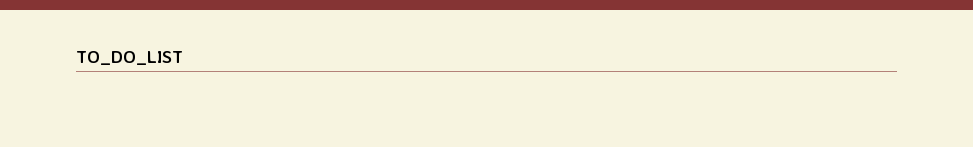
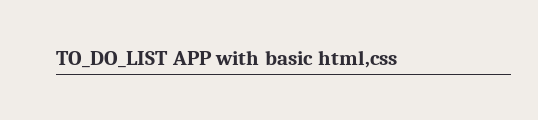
- TO_DO_LIST
+ TO_DO_LIST APP with basic html,css

